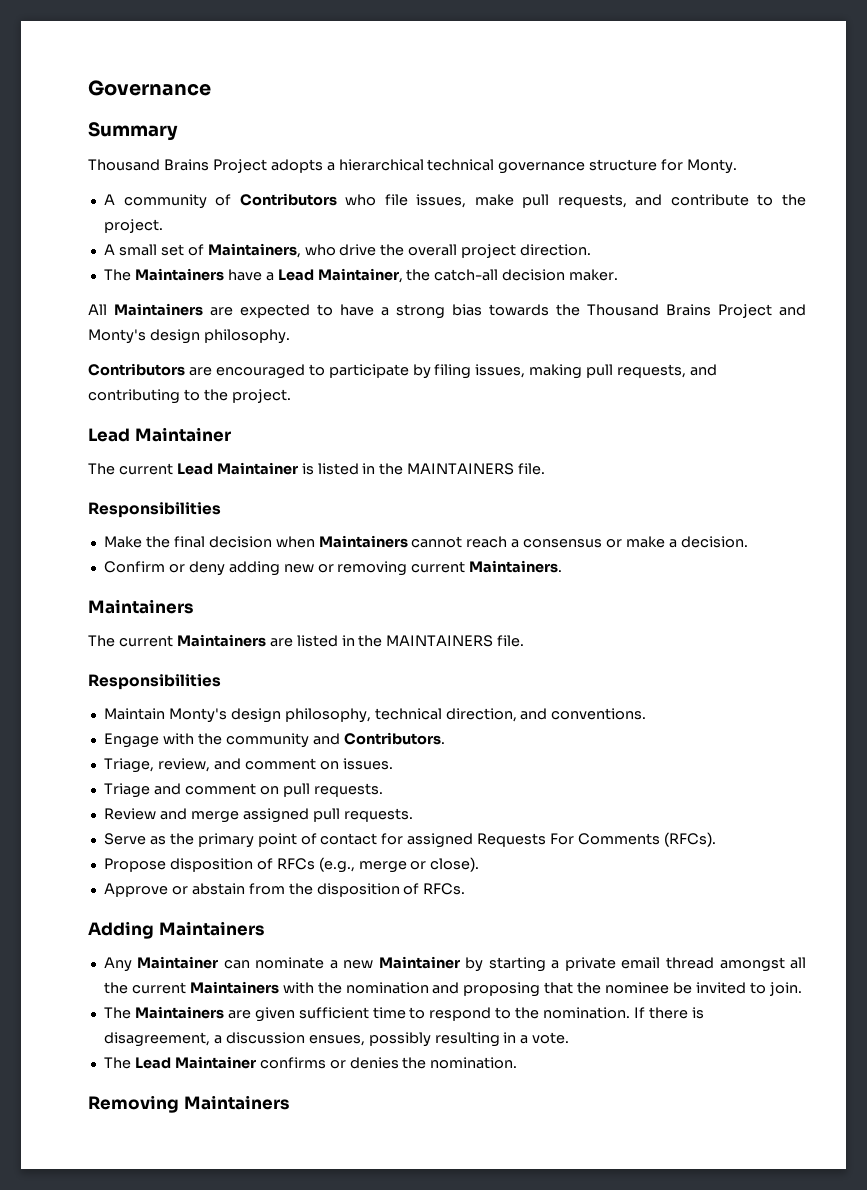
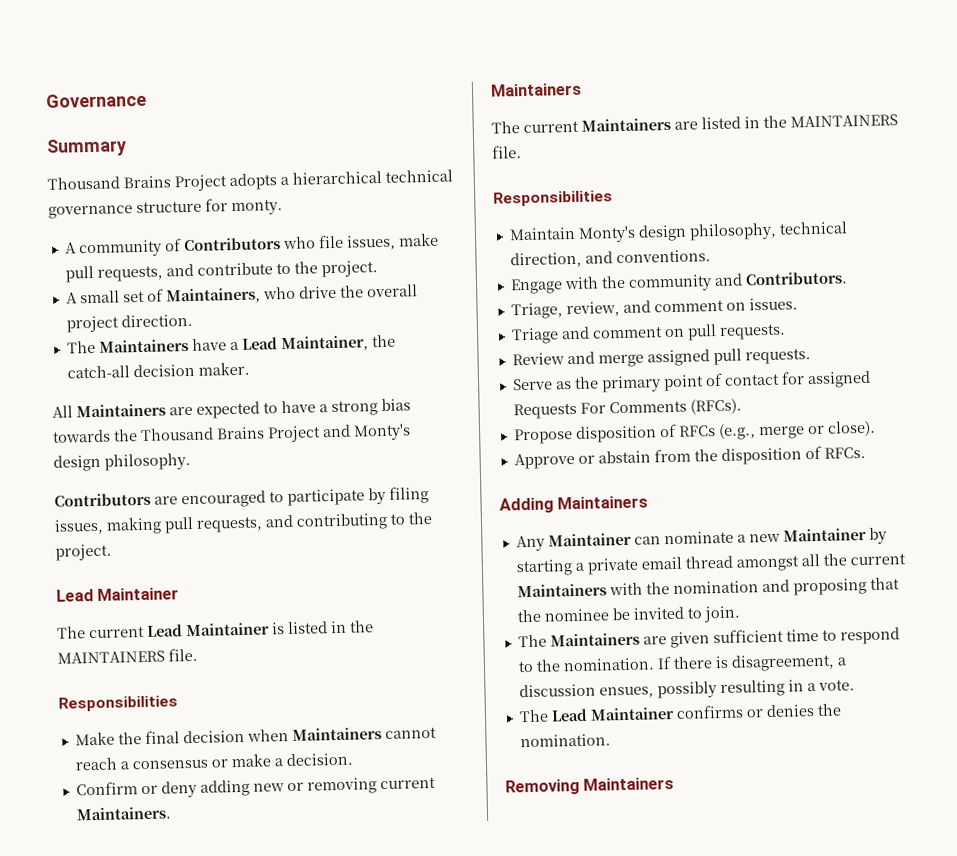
- Thousand Brains Project adopts a hierarchical technical governance structure for Monty.
+ Thousand Brains Project adopts a hierarchical technical governance structure for monty.

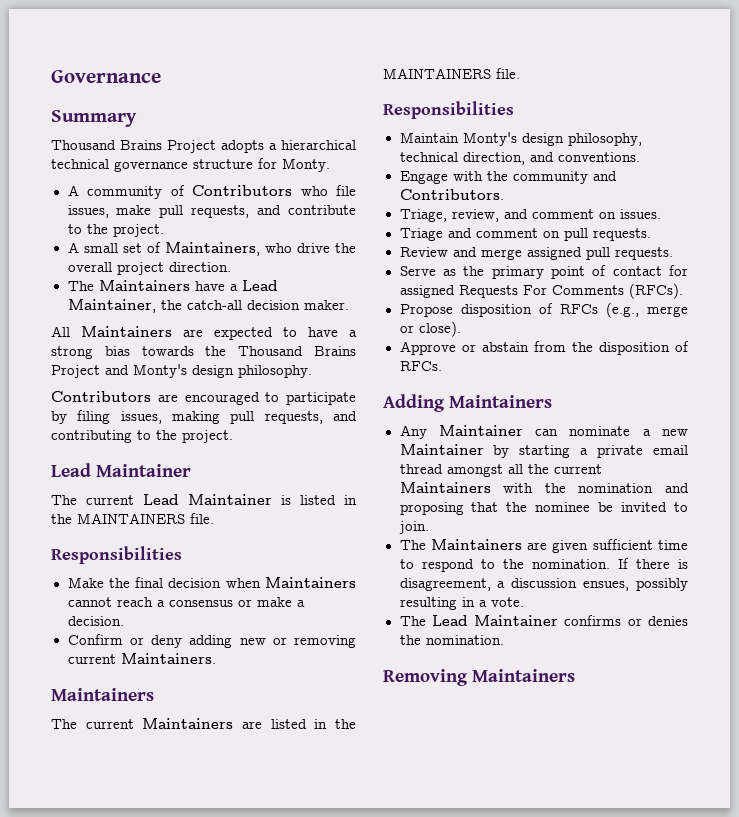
- Thousand Brains Project adopts a hierarchical technical governance structure for monty.
+ Thousand Brains Project adopts a hierarchical technical governance structure for Monty.

